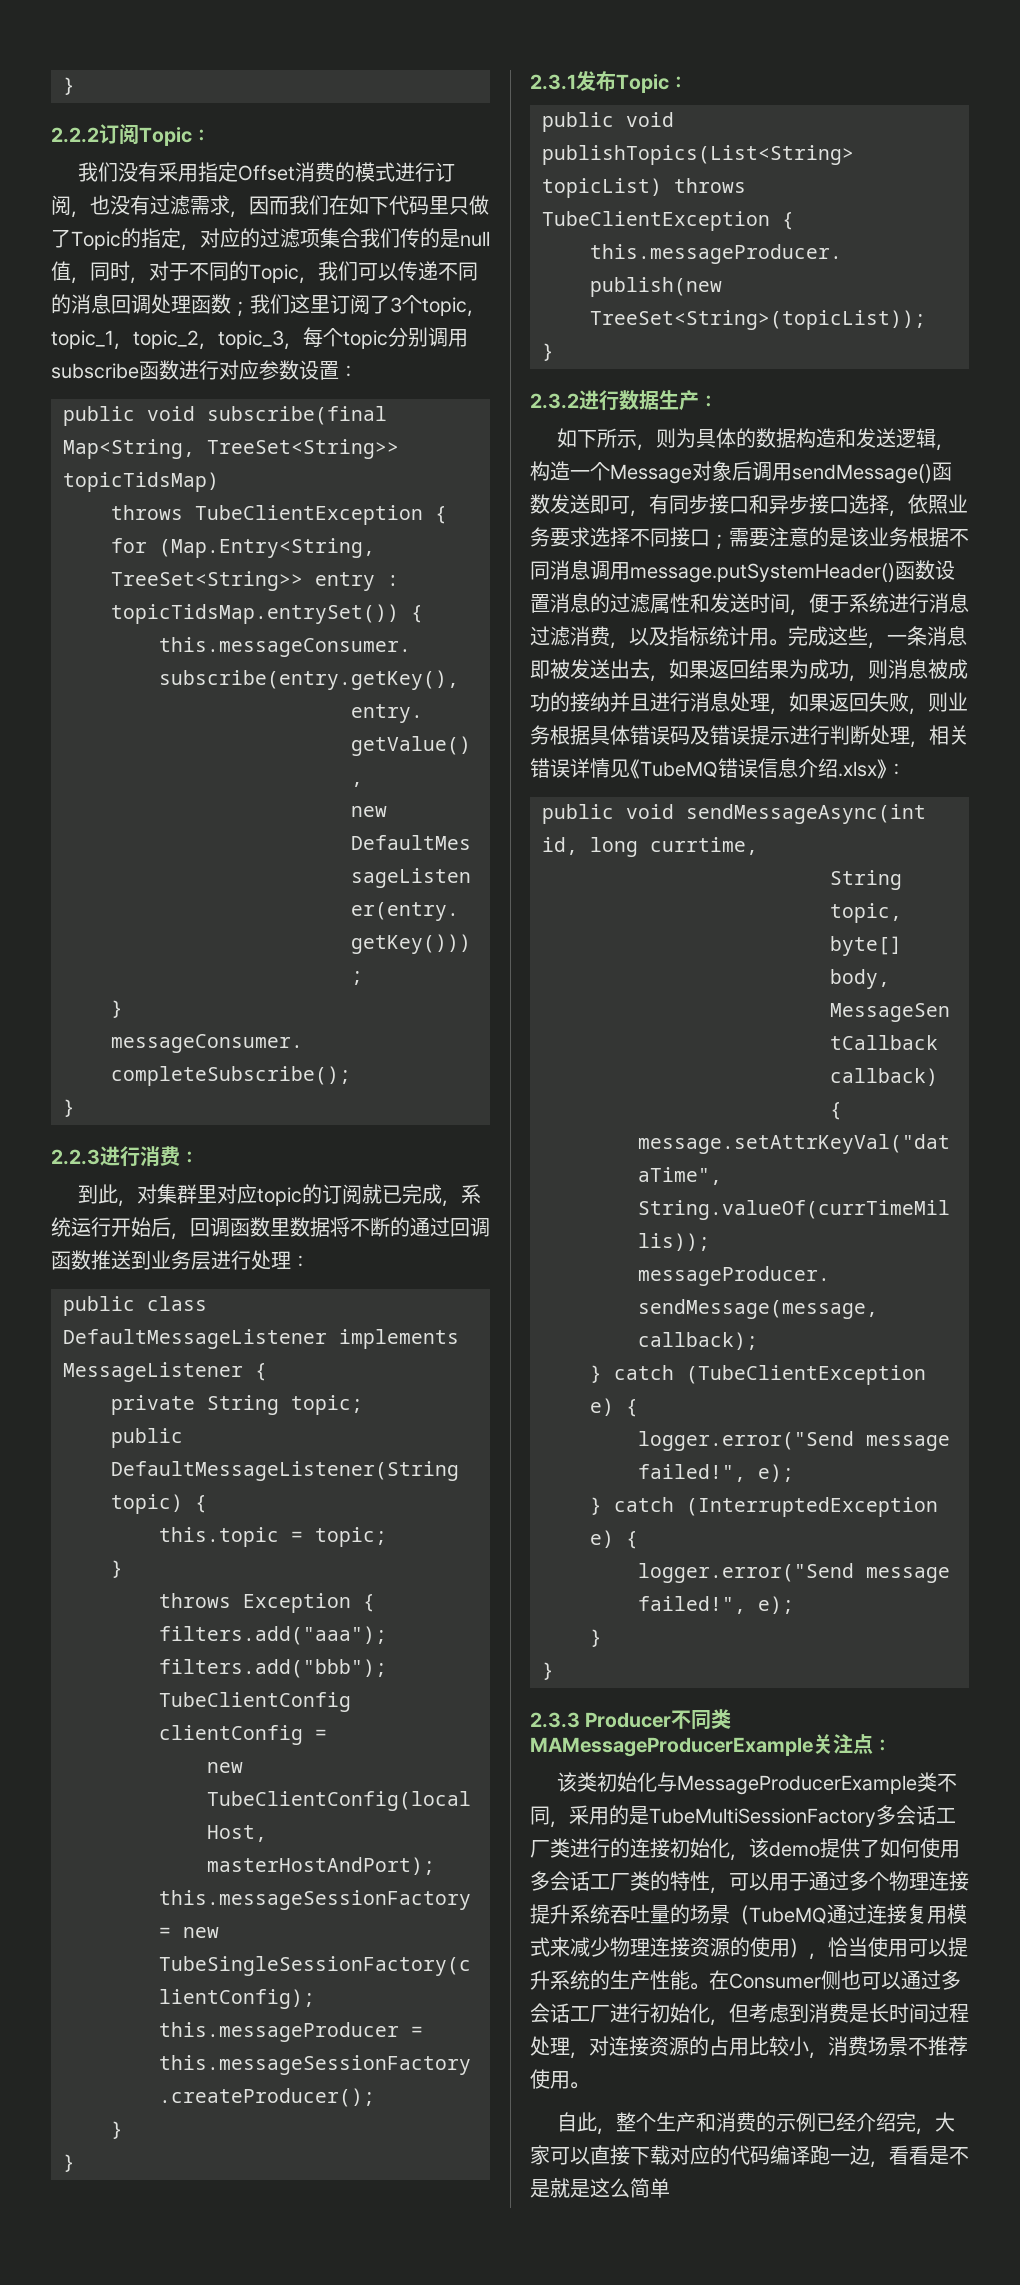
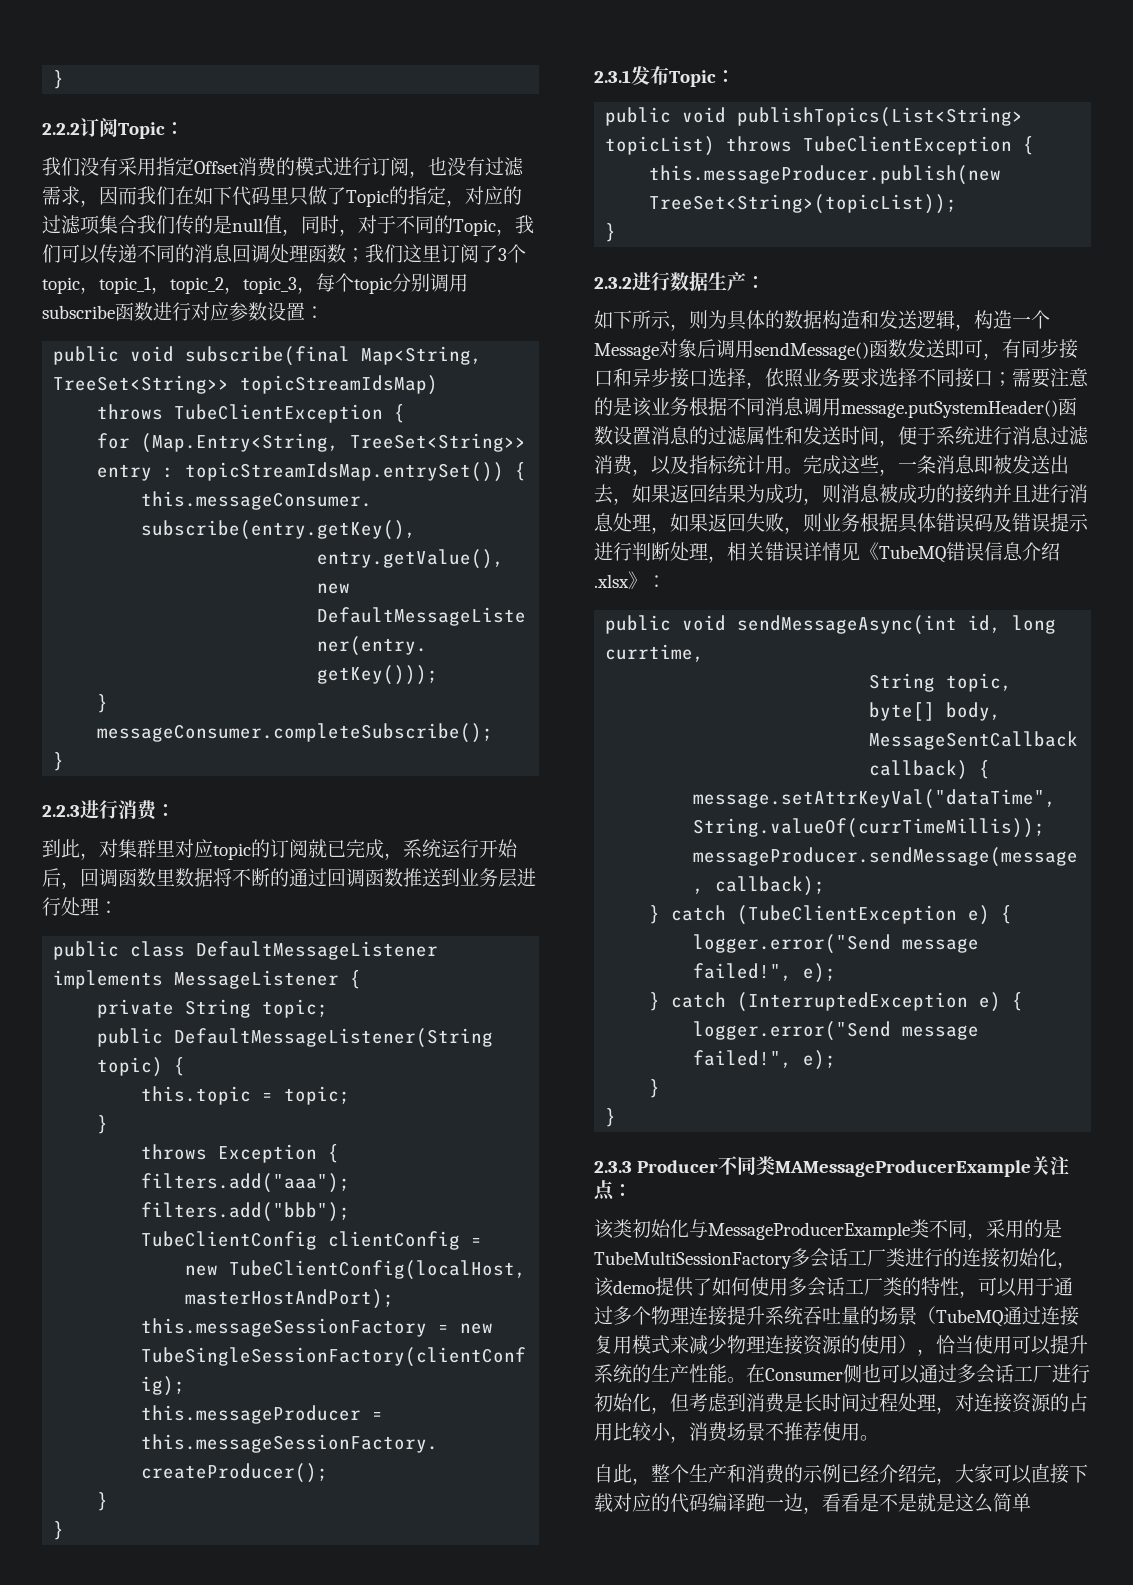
- public void subscribe(final Map<String, TreeSet<String>> topicTidsMap)
+ public void subscribe(final Map<String, TreeSet<String>> topicStreamIdsMap)
- for (Map.Entry<String, TreeSet<String>> entry : topicTidsMap.entrySet()) {
+ for (Map.Entry<String, TreeSet<String>> entry : topicStreamIdsMap.entrySet()) {

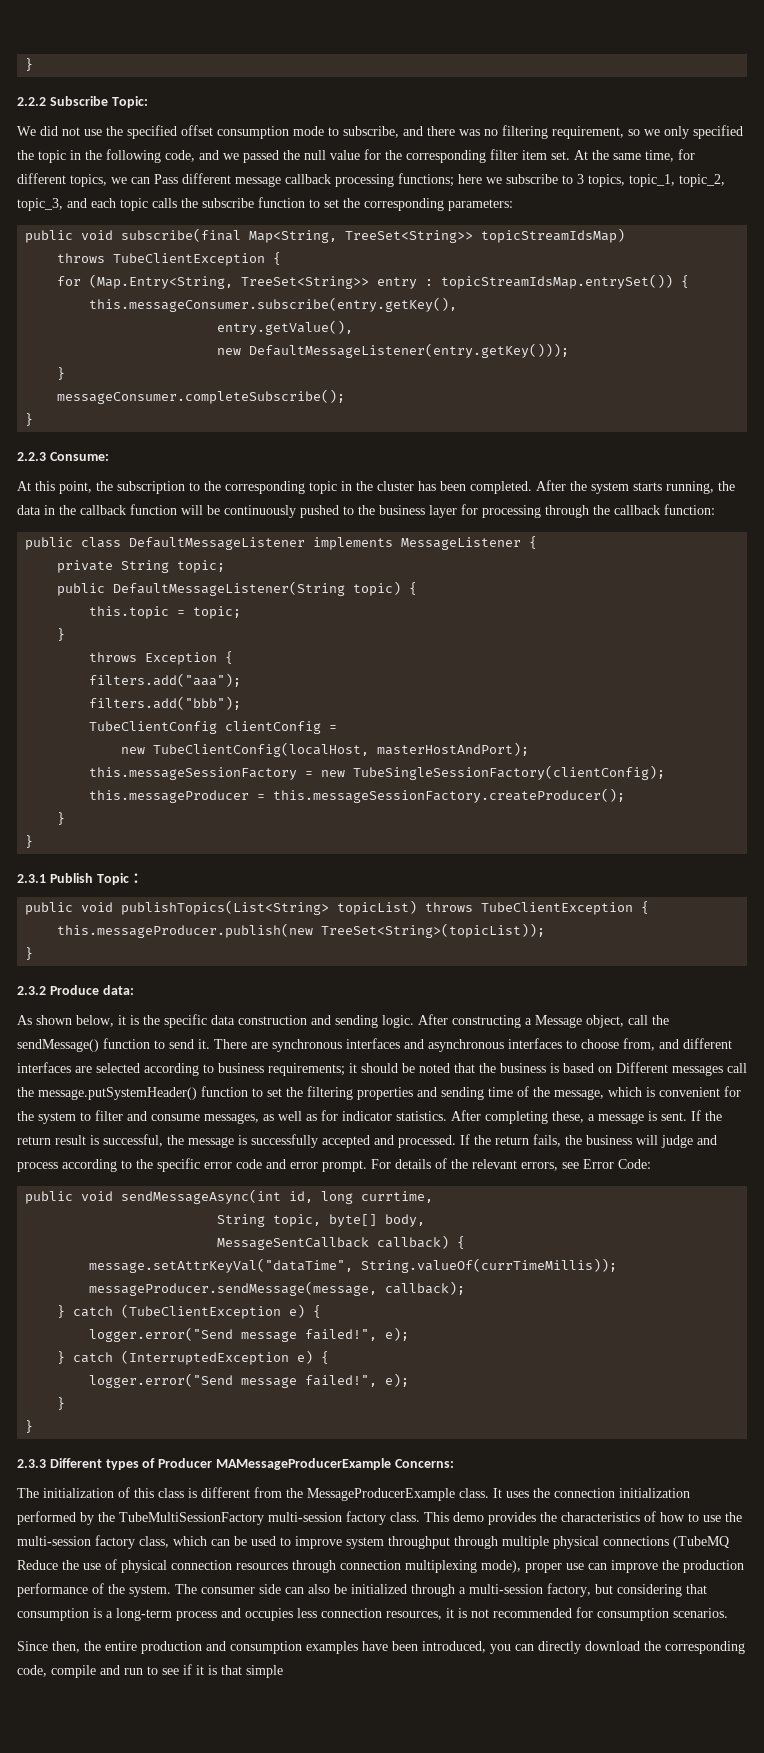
- 2.2.2订阅Topic：
- 我们没有采用指定Offset消费的模式进行订阅，也没有过滤需求，因而我们在如下代码里只做了Topic的指定，对应的过滤项集合我们传的是null值，同时，对于不同的Topic，我们可以传递不同的消息回调处理函数；我们这里订阅了3个topic，topic_1，topic_2，topic_3，每个topic分别调用subscribe函数进行对应参数设置：
+ 2.2.2 Subscribe Topic:
+ We did not use the specified offset consumption mode to subscribe, and there was no filtering requirement, so we only specified the topic in the following code, and we passed the null value for the corresponding filter item set. At the same time, for different topics, we can Pass different message callback processing functions; here we subscribe to 3 topics, topic_1, topic_2, topic_3, and each topic calls the subscribe function to set the corresponding parameters:
- 2.2.3进行消费：
- 到此，对集群里对应topic的订阅就已完成，系统运行开始后，回调函数里数据将不断的通过回调函数推送到业务层进行处理：
+ 2.2.3 Consume:
+ At this point, the subscription to the corresponding topic in the cluster has been completed. After the system starts running, the data in the callback function will be continuously pushed to the business layer for processing through the callback function:
- 2.3.1发布Topic：
+ 2.3.1 Publish Topic：
- 2.3.2进行数据生产：
- 如下所示，则为具体的数据构造和发送逻辑，构造一个Message对象后调用sendMessage()函数发送即可，有同步接口和异步接口选择，依照业务要求选择不同接口；需要注意的是该业务根据不同消息调用message.putSystemHeader()函数设置消息的过滤属性和发送时间，便于系统进行消息过滤消费，以及指标统计用。完成这些，一条消息即被发送出去，如果返回结果为成功，则消息被成功的接纳并且进行消息处理，如果返回失败，则业务根据具体错误码及错误提示进行判断处理，相关错误详情见《TubeMQ错误信息介绍.xlsx》：
+ 2.3.2 Produce data:
+ As shown below, it is the specific data construction and sending logic. After constructing a Message object, call the sendMessage() function to send it. There are synchronous interfaces and asynchronous interfaces to choose from, and different interfaces are selected according to business requirements; it should be noted that the business is based on Different messages call the message.putSystemHeader() function to set the filtering properties and sending time of the message, which is convenient for the system to filter and consume messages, as well as for indicator statistics. After completing these, a message is sent. If the return result is successful, the message is successfully accepted and processed. If the return fails, the business will judge and process according to the specific error code and error prompt. For details of the relevant errors, see Error Code:
- 2.3.3 Producer不同类MAMessageProducerExample关注点：
- 该类初始化与MessageProducerExample类不同，采用的是TubeMultiSessionFactory多会话工厂类进行的连接初始化，该demo提供了如何使用多会话工厂类的特性，可以用于通过多个物理连接提升系统吞吐量的场景（TubeMQ通过连接复用模式来减少物理连接资源的使用），恰当使用可以提升系统的生产性能。在Consumer侧也可以通过多会话工厂进行初始化，但考虑到消费是长时间过程处理，对连接资源的占用比较小，消费场景不推荐使用。
- 自此，整个生产和消费的示例已经介绍完，大家可以直接下载对应的代码编译跑一边，看看是不是就是这么简单
+ 2.3.3 Different types of Producer MAMessageProducerExample Concerns:
+ The initialization of this class is different from the MessageProducerExample class. It uses the connection initialization performed by the TubeMultiSessionFactory multi-session factory class. This demo provides the characteristics of how to use the multi-session factory class, which can be used to improve system throughput through multiple physical connections (TubeMQ Reduce the use of physical connection resources through connection multiplexing mode), proper use can improve the production performance of the system. The consumer side can also be initialized through a multi-session factory, but considering that consumption is a long-term process and occupies less connection resources, it is not recommended for consumption scenarios.
+ Since then, the entire production and consumption examples have been introduced, you can directly download the corresponding code, compile and run to see if it is that simple

